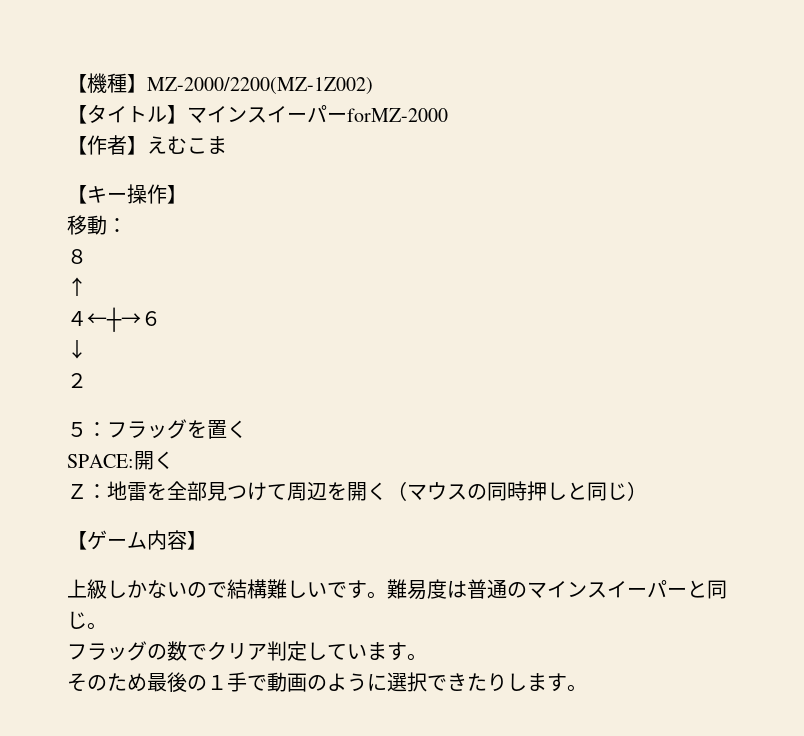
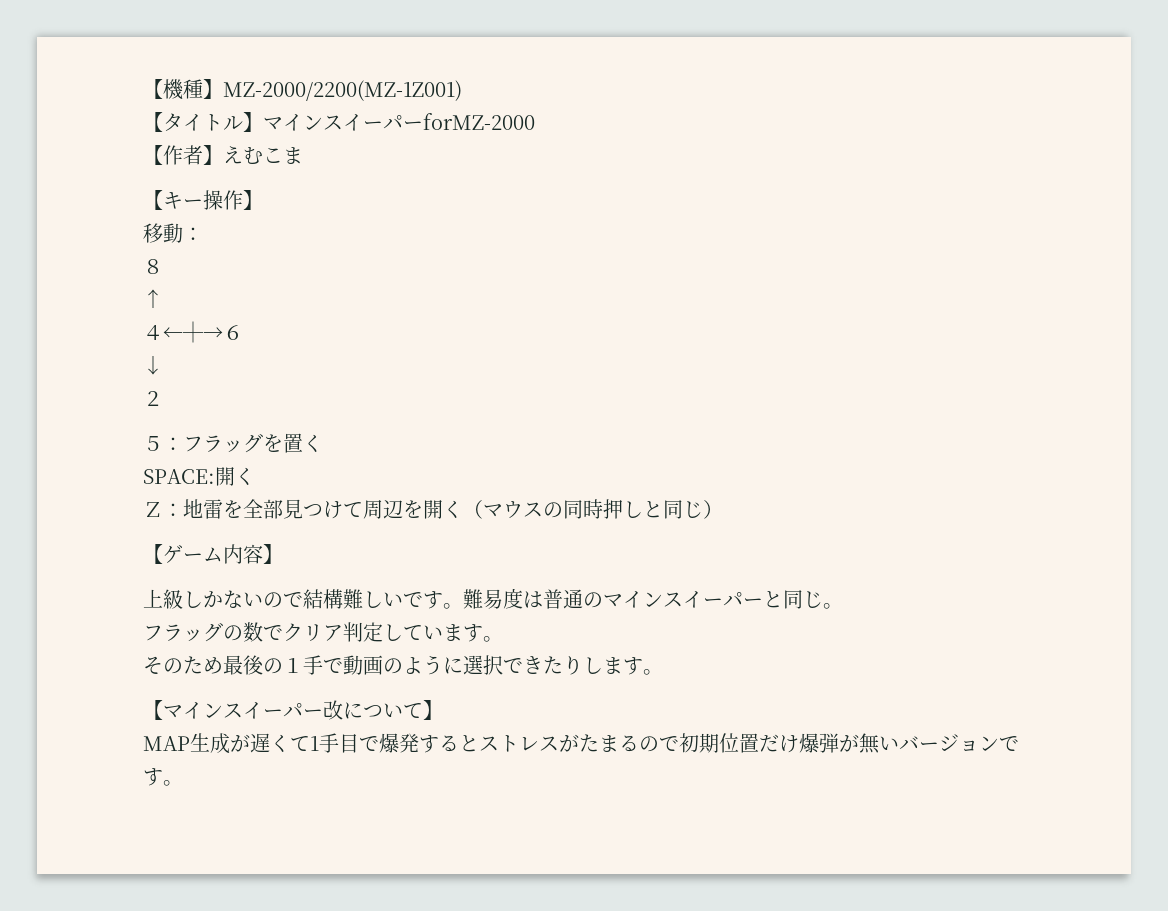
- 【機種】MZ-2000/2200(MZ-1Z002)
+ 【機種】MZ-2000/2200(MZ-1Z001)
+ 【マインスイーパー改について】
+ MAP生成が遅くて1手目で爆発するとストレスがたまるので初期位置だけ爆弾が無いバージョンです。

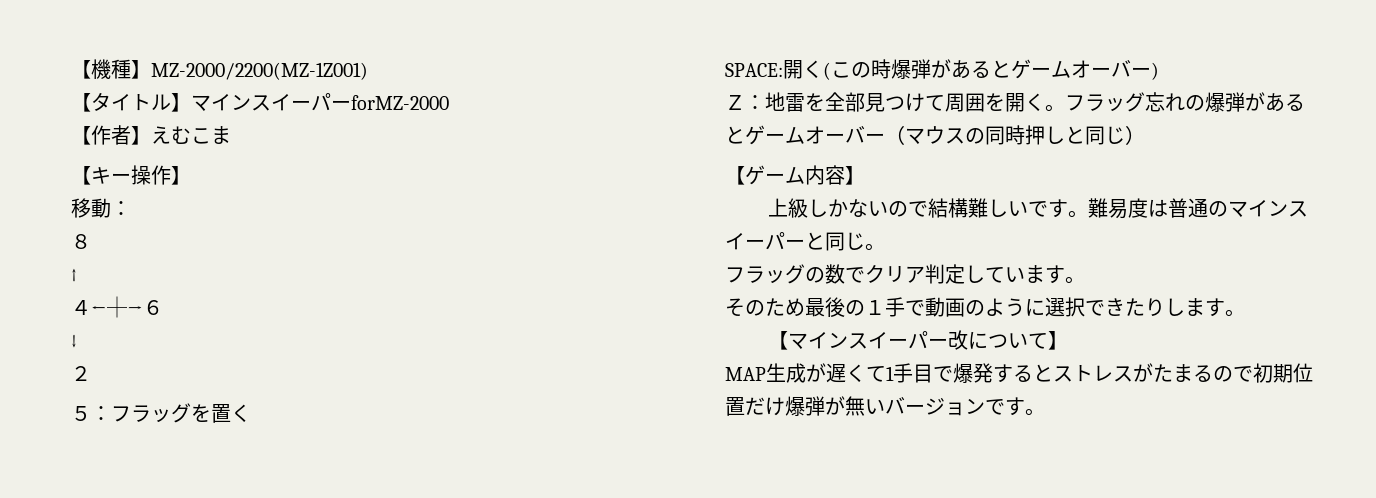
- SPACE:開く
+ SPACE:開く(この時爆弾があるとゲームオーバー)
- Ｚ：地雷を全部見つけて周辺を開く（マウスの同時押しと同じ）
+ Ｚ：地雷を全部見つけて周囲を開く。フラッグ忘れの爆弾があるとゲームオーバー（マウスの同時押しと同じ）

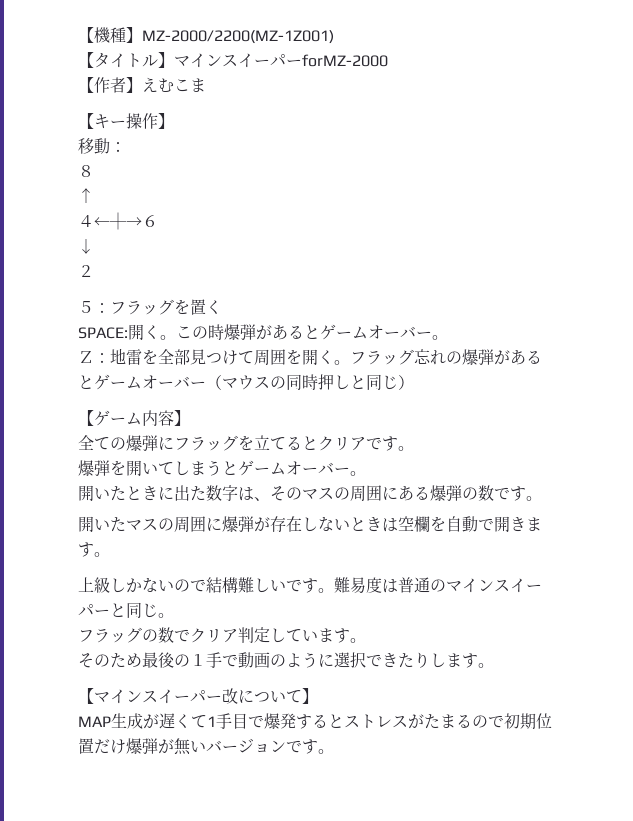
- SPACE:開く(この時爆弾があるとゲームオーバー)
+ SPACE:開く。この時爆弾があるとゲームオーバー。
+ 全ての爆弾にフラッグを立てるとクリアです。
+ 爆弾を開いてしまうとゲームオーバー。
+ 開いたときに出た数字は、そのマスの周囲にある爆弾の数です。
+ 開いたマスの周囲に爆弾が存在しないときは空欄を自動で開きます。

